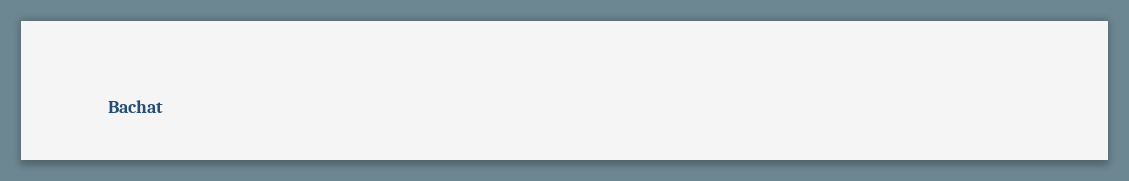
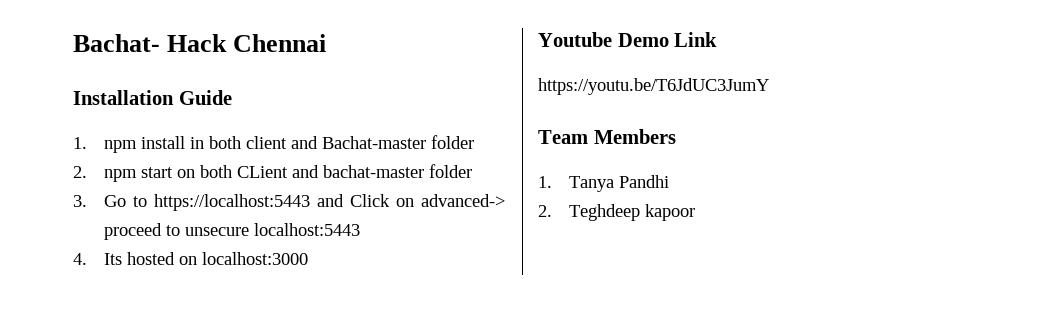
- Bachat
+ Bachat- Hack Chennai
+ Installation Guide
+ 1. npm install in both client and Bachat-master folder
+ 2. npm start on both CLient and bachat-master folder
+ 3. Go to https://localhost:5443 and Click on advanced-> proceed to unsecure localhost:5443
+ 4. Its hosted on localhost:3000
+ Youtube Demo Link
+ https://youtu.be/T6JdUC3JumY
+ Team Members
+ 1. Tanya Pandhi
+ 2. Teghdeep kapoor

